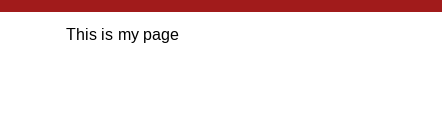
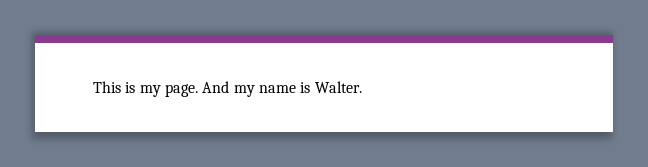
- This is my page
+ This is my page. And my name is Walter.

